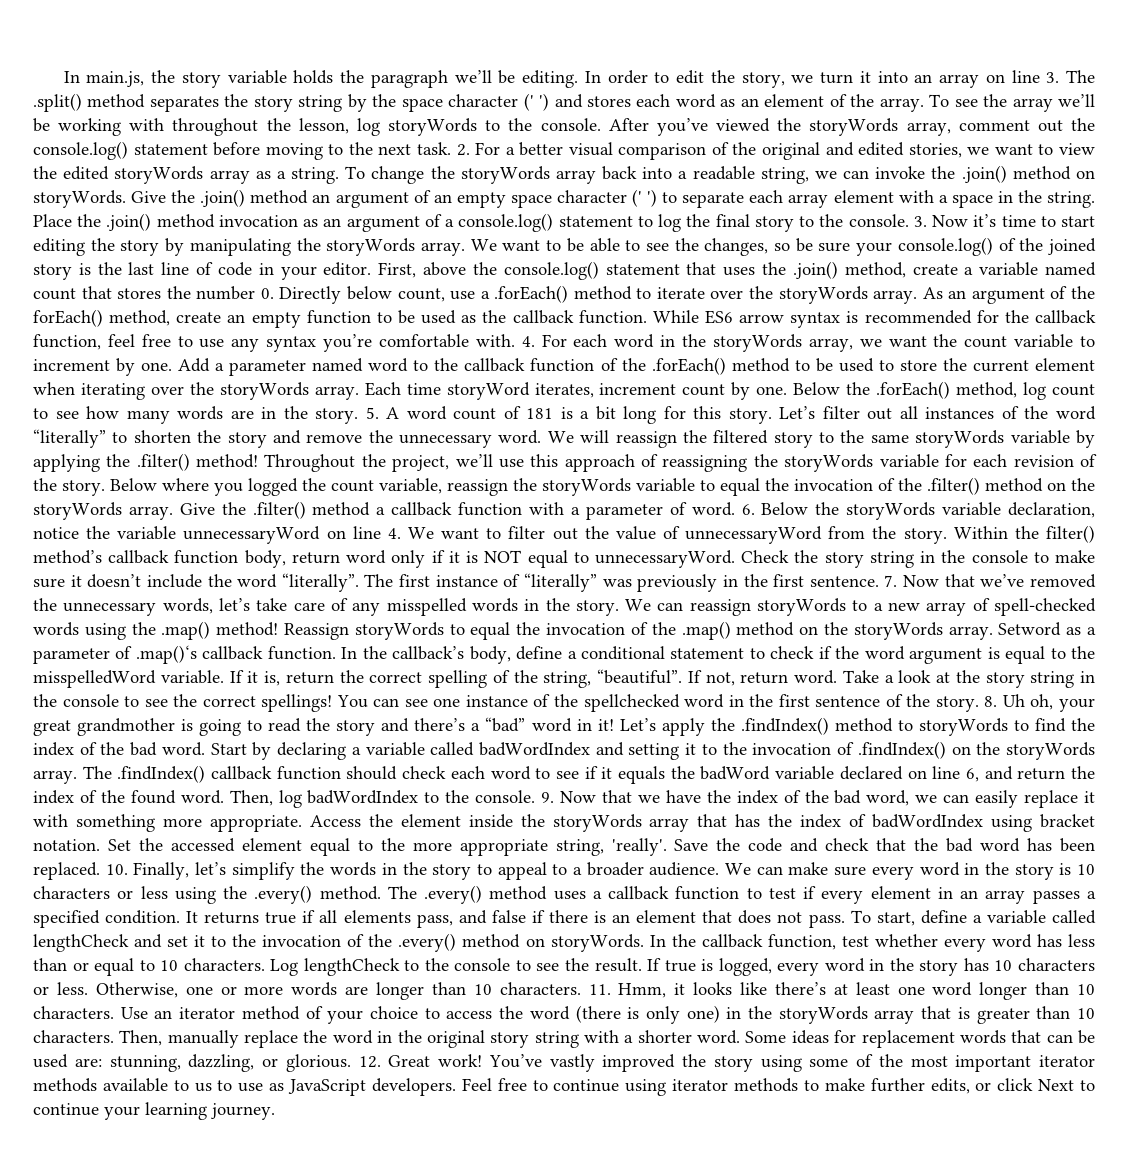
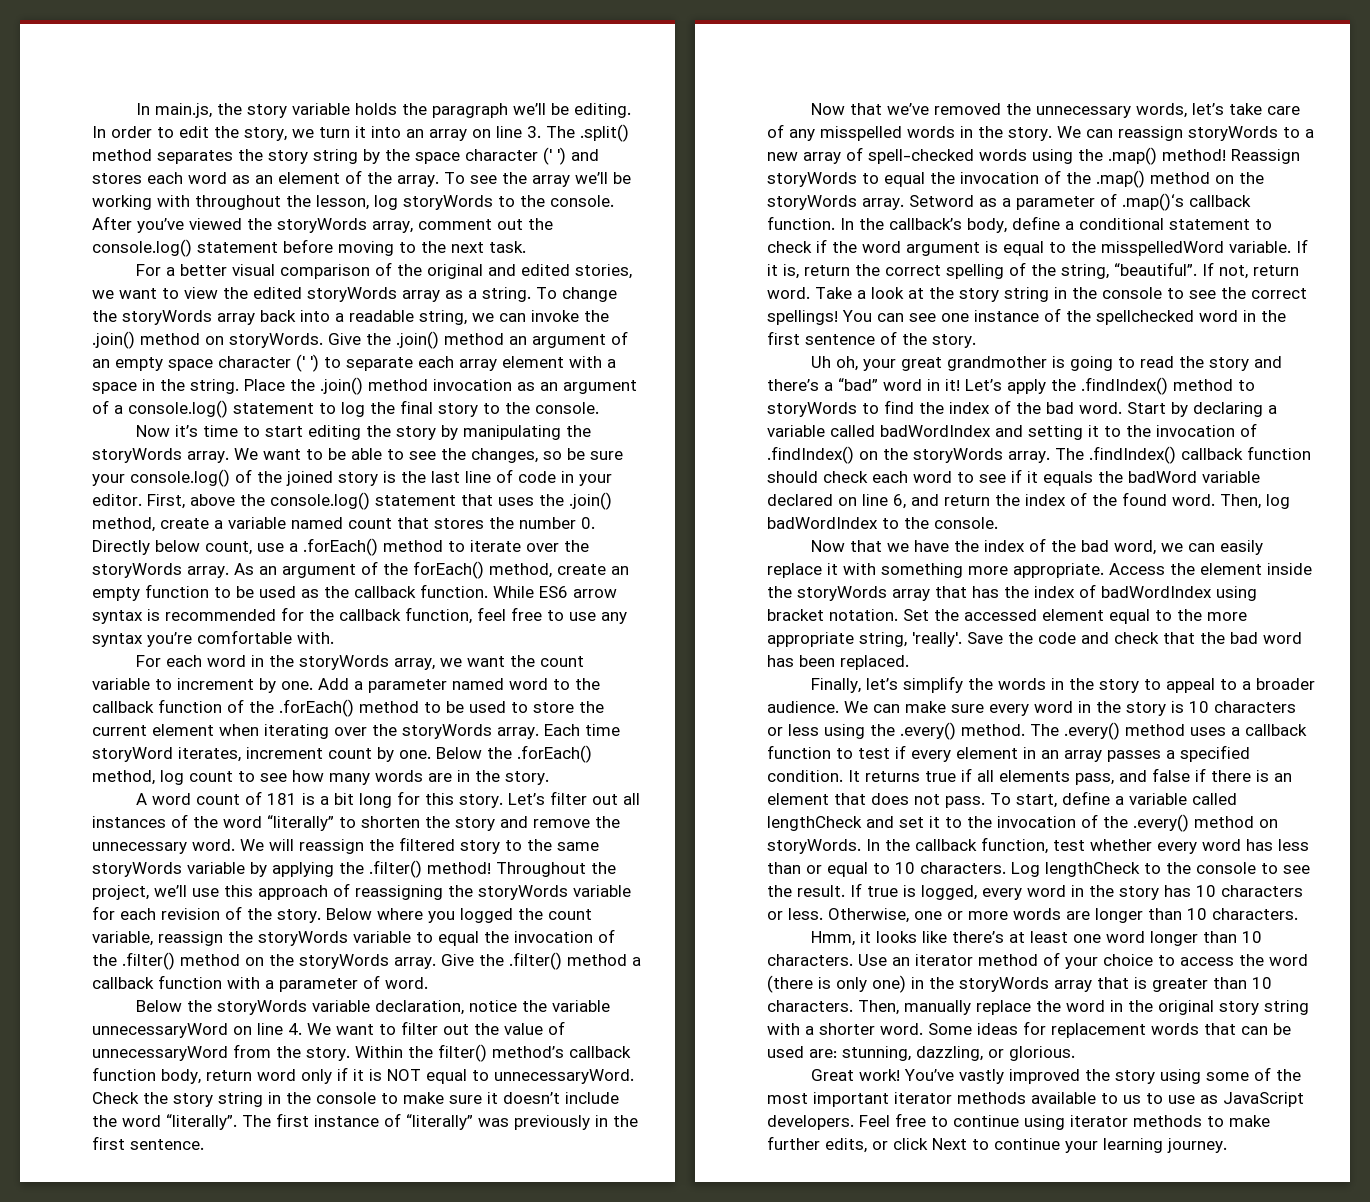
- After you’ve viewed the storyWords array, comment out the console.log() statement before moving to the next task. 2. For a better visual comparison of the original and edited stories, we want to view the edited storyWords array as a string.
+ After you’ve viewed the storyWords array, comment out the console.log() statement before moving to the next task.
+ For a better visual comparison of the original and edited stories, we want to view the edited storyWords array as a string.
- Place the .join() method invocation as an argument of a console.log() statement to log the final story to the console. 3. Now it’s time to start editing the story by manipulating the storyWords array.
+ Place the .join() method invocation as an argument of a console.log() statement to log the final story to the console.
+ Now it’s time to start editing the story by manipulating the storyWords array.
- While ES6 arrow syntax is recommended for the callback function, feel free to use any syntax you’re comfortable with. 4. For each word in the storyWords array, we want the count variable to increment by one.
+ While ES6 arrow syntax is recommended for the callback function, feel free to use any syntax you’re comfortable with.
+ For each word in the storyWords array, we want the count variable to increment by one.
- Below the .forEach() method, log count to see how many words are in the story. 5. A word count of 181 is a bit long for this story.
+ Below the .forEach() method, log count to see how many words are in the story.
+ A word count of 181 is a bit long for this story.
- Give the .filter() method a callback function with a parameter of word. 6. Below the storyWords variable declaration, notice the variable unnecessaryWord on line 4. We want to filter out the value of unnecessaryWord from the story.
+ Give the .filter() method a callback function with a parameter of word.
+ Below the storyWords variable declaration, notice the variable unnecessaryWord on line 4. We want to filter out the value of unnecessaryWord from the story.
- The first instance of “literally” was previously in the first sentence. 7. Now that we’ve removed the unnecessary words, let’s take care of any misspelled words in the story.
+ The first instance of “literally” was previously in the first sentence.
+ Now that we’ve removed the unnecessary words, let’s take care of any misspelled words in the story.
- You can see one instance of the spellchecked word in the first sentence of the story. 8. Uh oh, your great grandmother is going to read the story and there’s a “bad” word in it!
+ You can see one instance of the spellchecked word in the first sentence of the story.
+ Uh oh, your great grandmother is going to read the story and there’s a “bad” word in it!
- Then, log badWordIndex to the console. 9. Now that we have the index of the bad word, we can easily replace it with something more appropriate.
+ Then, log badWordIndex to the console.
+ Now that we have the index of the bad word, we can easily replace it with something more appropriate.
- Save the code and check that the bad word has been replaced. 10. Finally, let’s simplify the words in the story to appeal to a broader audience.
+ Save the code and check that the bad word has been replaced.
+ Finally, let’s simplify the words in the story to appeal to a broader audience.
- Otherwise, one or more words are longer than 10 characters. 11. Hmm, it looks like there’s at least one word longer than 10 characters.
+ Otherwise, one or more words are longer than 10 characters.
+ Hmm, it looks like there’s at least one word longer than 10 characters.
- Some ideas for replacement words that can be used are: stunning, dazzling, or glorious. 12. Great work!
+ Some ideas for replacement words that can be used are: stunning, dazzling, or glorious.
+ Great work!

